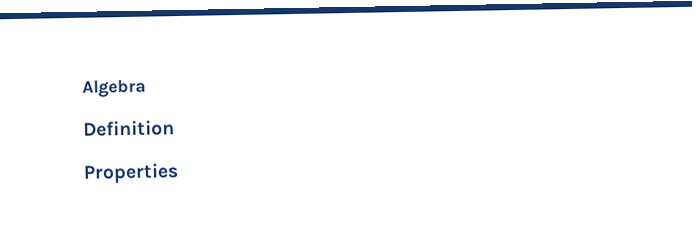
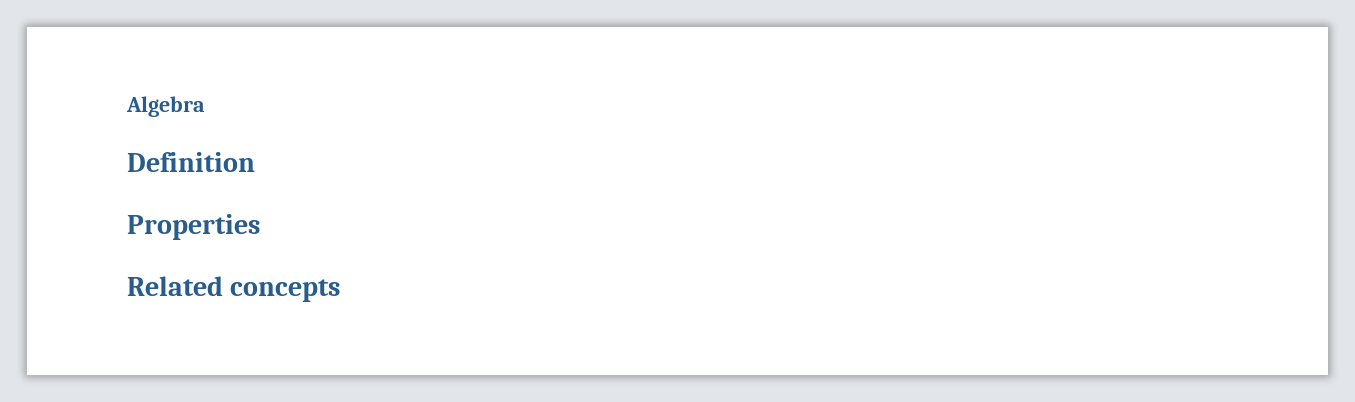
+ Related concepts

